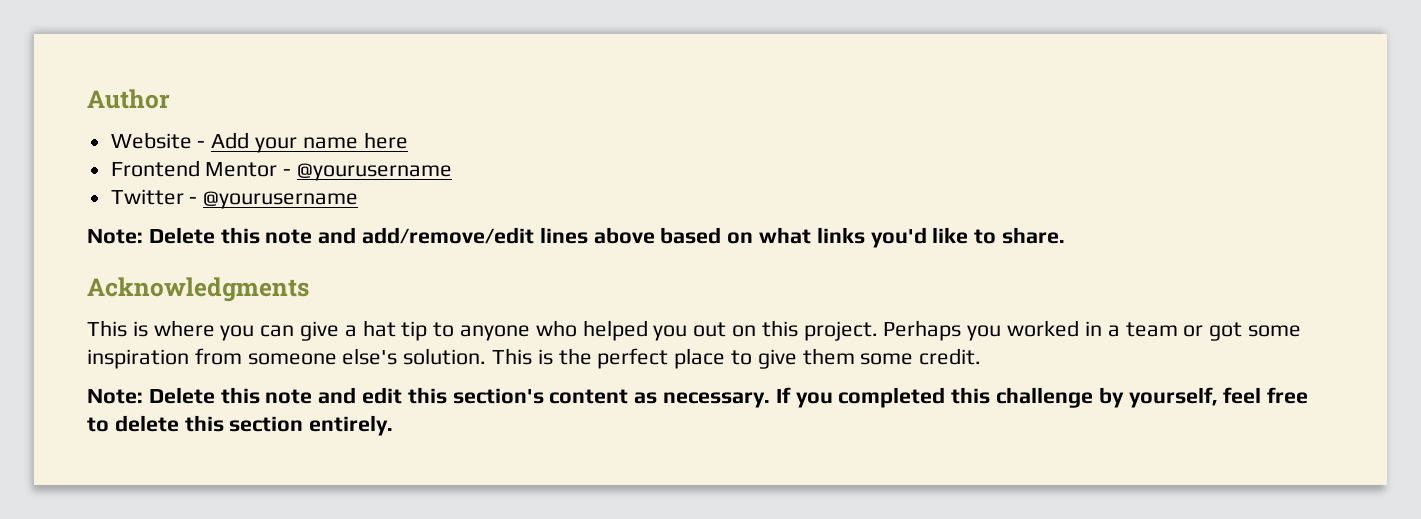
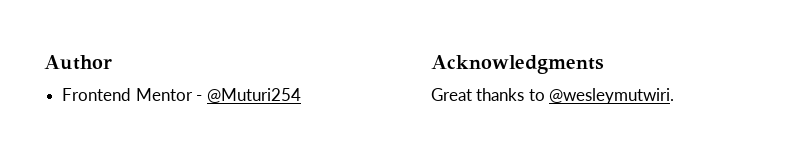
- Website - Add your name here
- Frontend Mentor - @yourusername
- Twitter - @yourusername
- Note: Delete this note and add/remove/edit lines above based on what links you'd like to share.
+ Frontend Mentor - @Muturi254
  Acknowledgments
- This is where you can give a hat tip to anyone who helped you out on this project. Perhaps you worked in a team or got some inspiration from someone else's solution. This is the perfect place to give them some credit.
- Note: Delete this note and edit this section's content as necessary. If you completed this challenge by yourself, feel free to delete this section entirely.
+ Great thanks to @wesleymutwiri.

